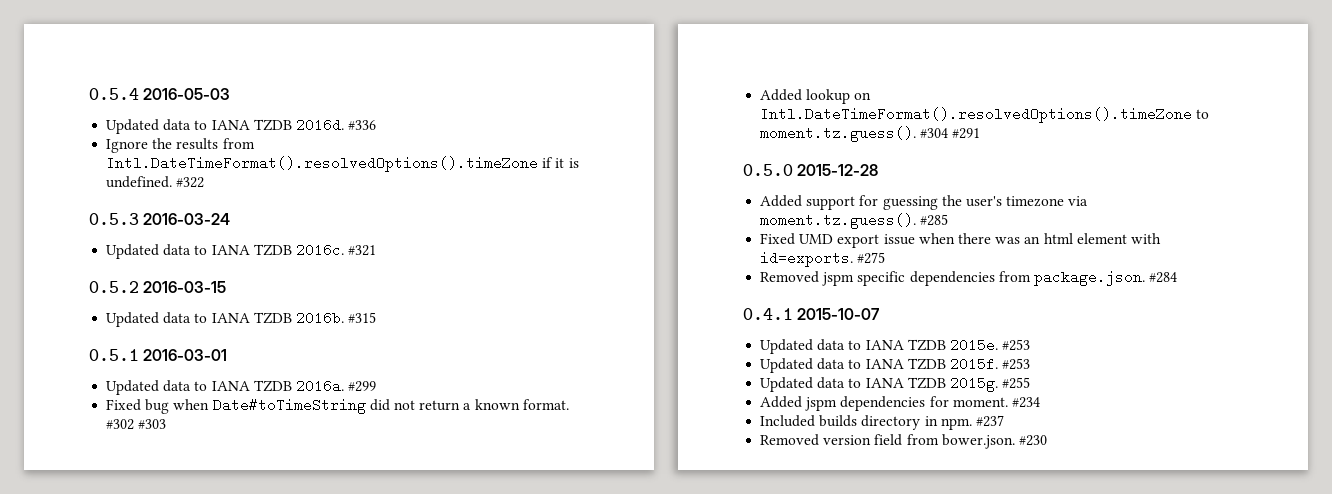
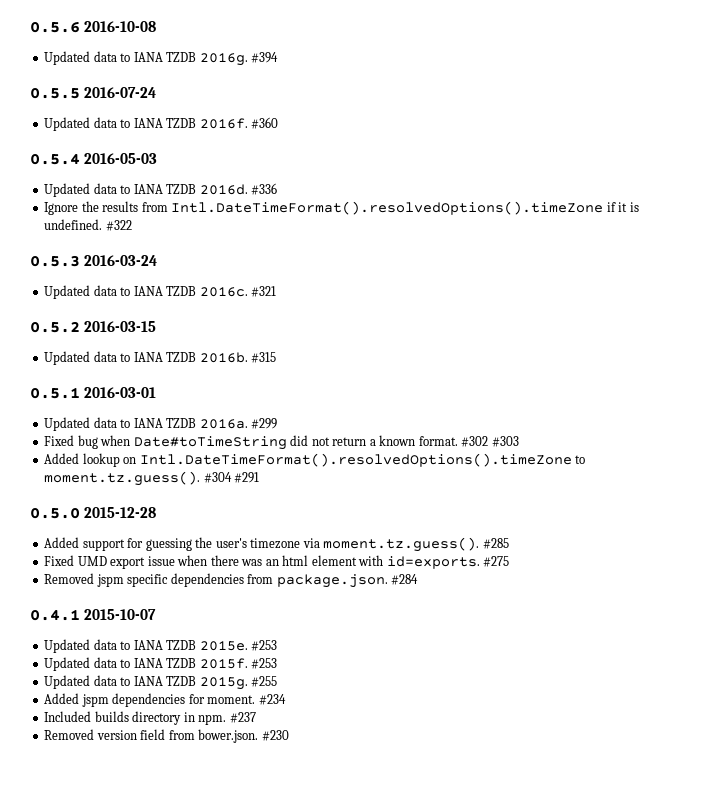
+ 0.5.6 2016-10-08
+ Updated data to IANA TZDB 2016g. #394
+ 0.5.5 2016-07-24
+ Updated data to IANA TZDB 2016f. #360

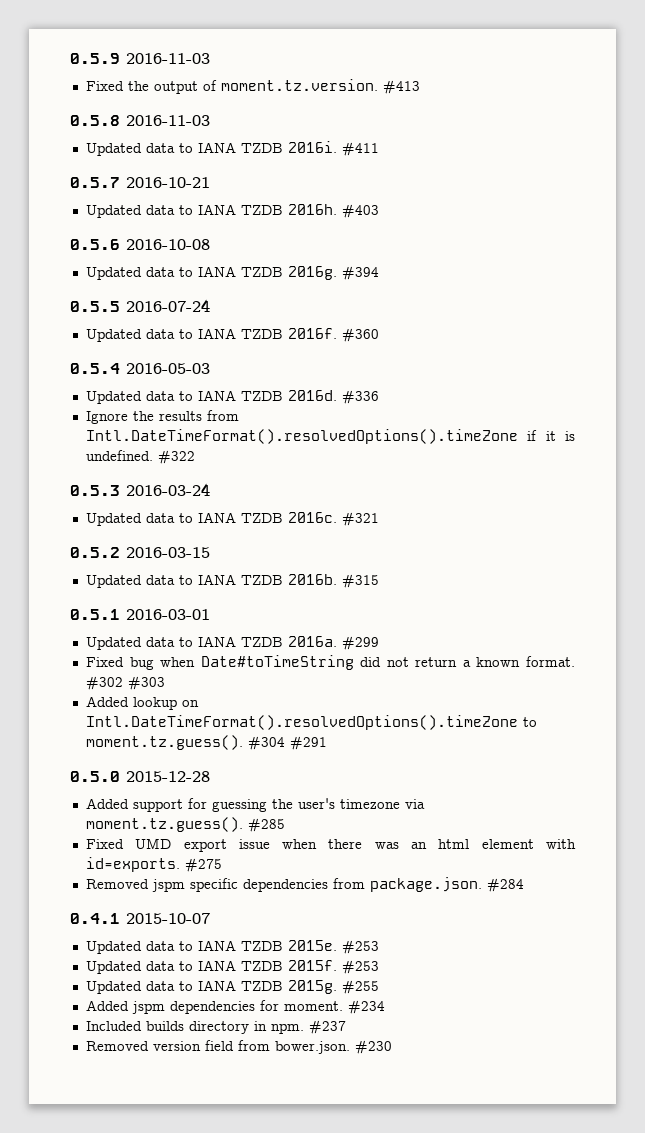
+ 0.5.9 2016-11-03
+ Fixed the output of moment.tz.version. #413
+ 0.5.8 2016-11-03
+ Updated data to IANA TZDB 2016i. #411
+ 0.5.7 2016-10-21
+ Updated data to IANA TZDB 2016h. #403

